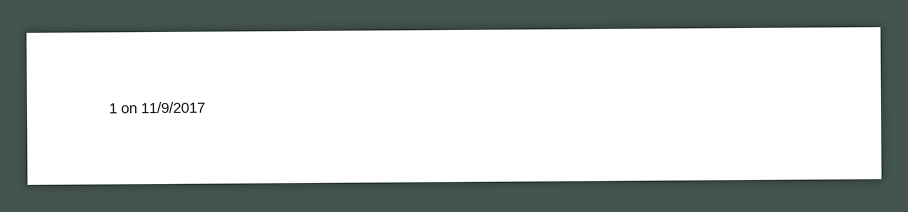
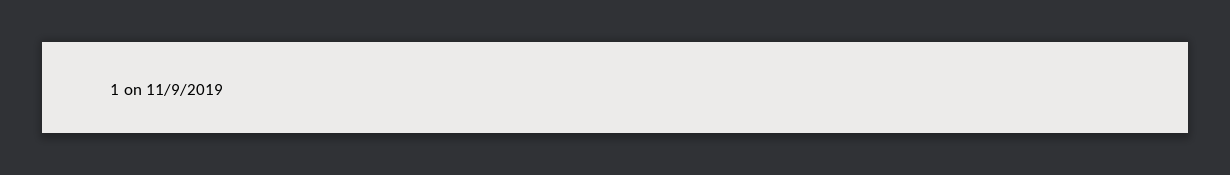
- 1 on 11/9/2017
+ 1 on 11/9/2019

